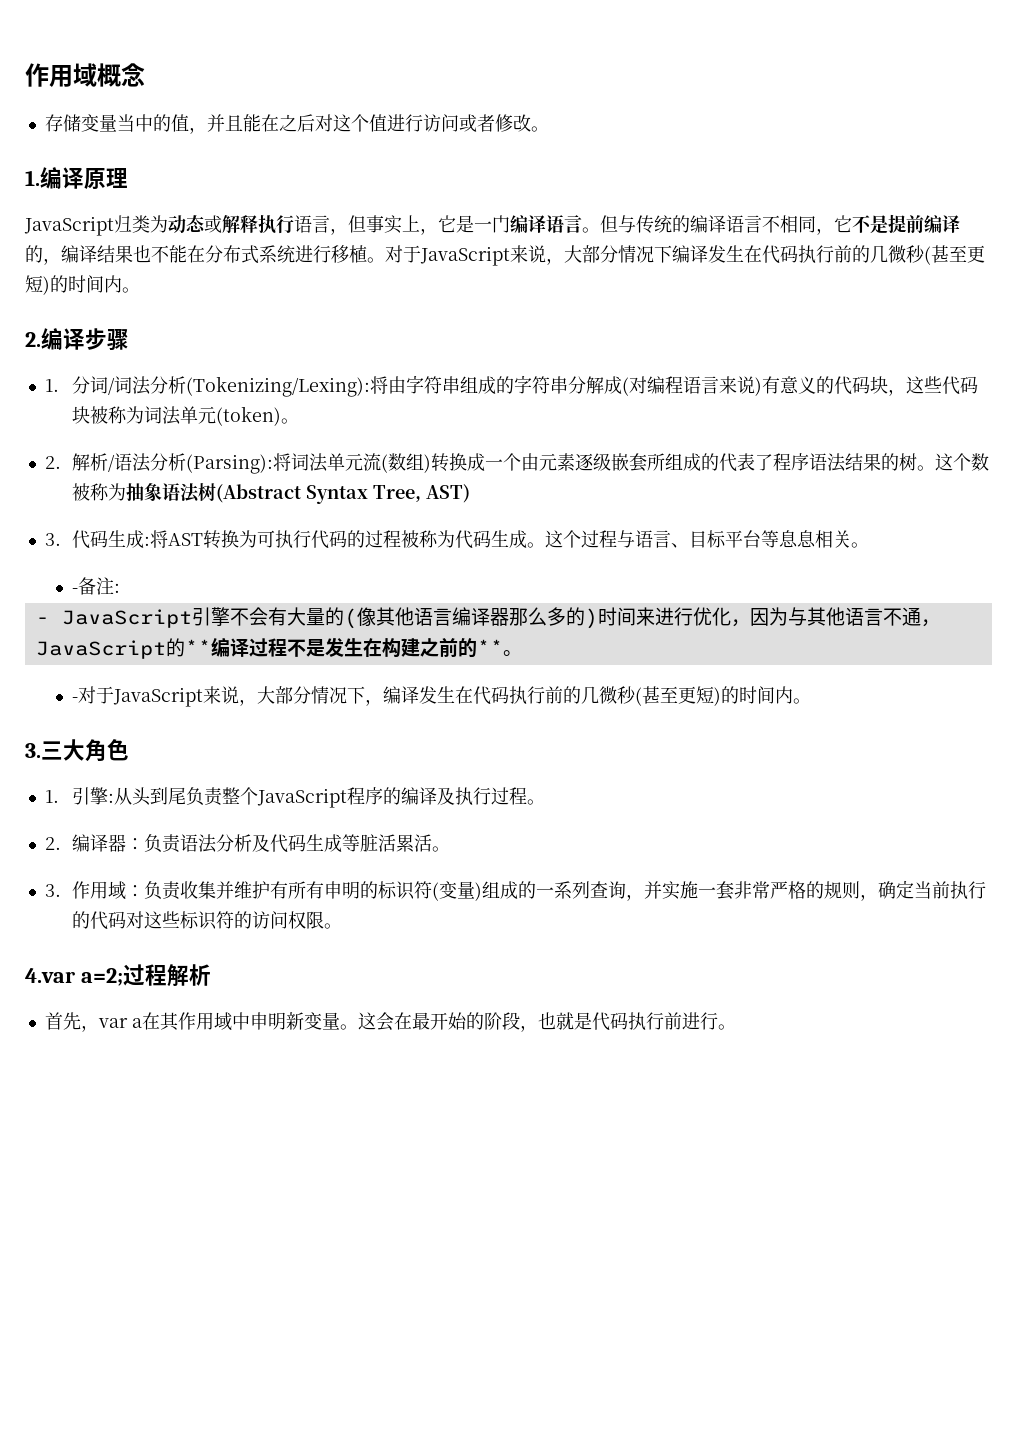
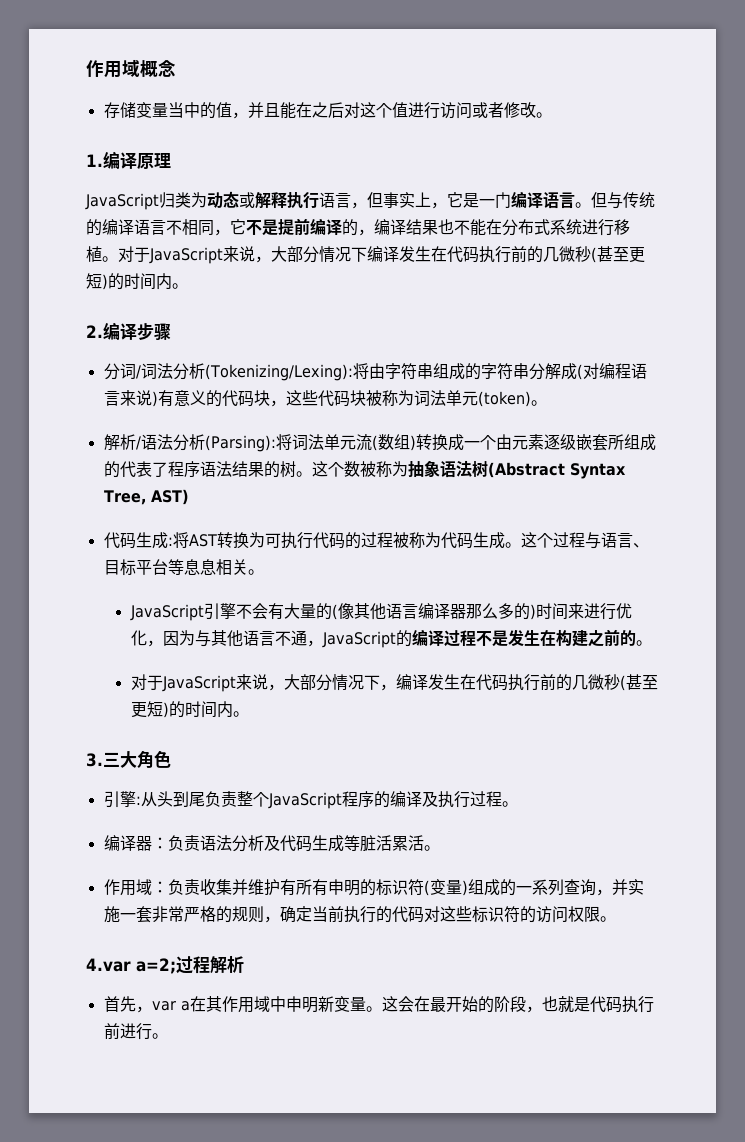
- 1.分词/词法分析(Tokenizing/Lexing):将由字符串组成的字符串分解成(对编程语言来说)有意义的代码块，这些代码块被称为词法单元(token)。
+ 分词/词法分析(Tokenizing/Lexing):将由字符串组成的字符串分解成(对编程语言来说)有意义的代码块，这些代码块被称为词法单元(token)。
- 2.解析/语法分析(Parsing):将词法单元流(数组)转换成一个由元素逐级嵌套所组成的代表了程序语法结果的树。
+ 解析/语法分析(Parsing):将词法单元流(数组)转换成一个由元素逐级嵌套所组成的代表了程序语法结果的树。
- 3.代码生成:将AST转换为可执行代码的过程被称为代码生成。
+ 代码生成:将AST转换为可执行代码的过程被称为代码生成。
- -备注:
- - JavaScript引擎不会有大量的(像其他语言编译器那么多的)时间来进行优化，因为与其他语言不通，JavaScript的**编译过程不是发生在构建之前的**。
- -对于JavaScript来说，大部分情况下，编译发生在代码执行前的几微秒(甚至更短)的时间内。
+ JavaScript引擎不会有大量的(像其他语言编译器那么多的)时间来进行优化，因为与其他语言不通，JavaScript的编译过程不是发生在构建之前的。
+ 对于JavaScript来说，大部分情况下，编译发生在代码执行前的几微秒(甚至更短)的时间内。
- 1.引擎:从头到尾负责整个JavaScript程序的编译及执行过程。
+ 引擎:从头到尾负责整个JavaScript程序的编译及执行过程。
- 2.编译器：负责语法分析及代码生成等脏活累活。
+ 编译器：负责语法分析及代码生成等脏活累活。
- 3.作用域：负责收集并维护有所有申明的标识符(变量)组成的一系列查询，并实施一套非常严格的规则，确定当前执行的代码对这些标识符的访问权限。
+ 作用域：负责收集并维护有所有申明的标识符(变量)组成的一系列查询，并实施一套非常严格的规则，确定当前执行的代码对这些标识符的访问权限。

